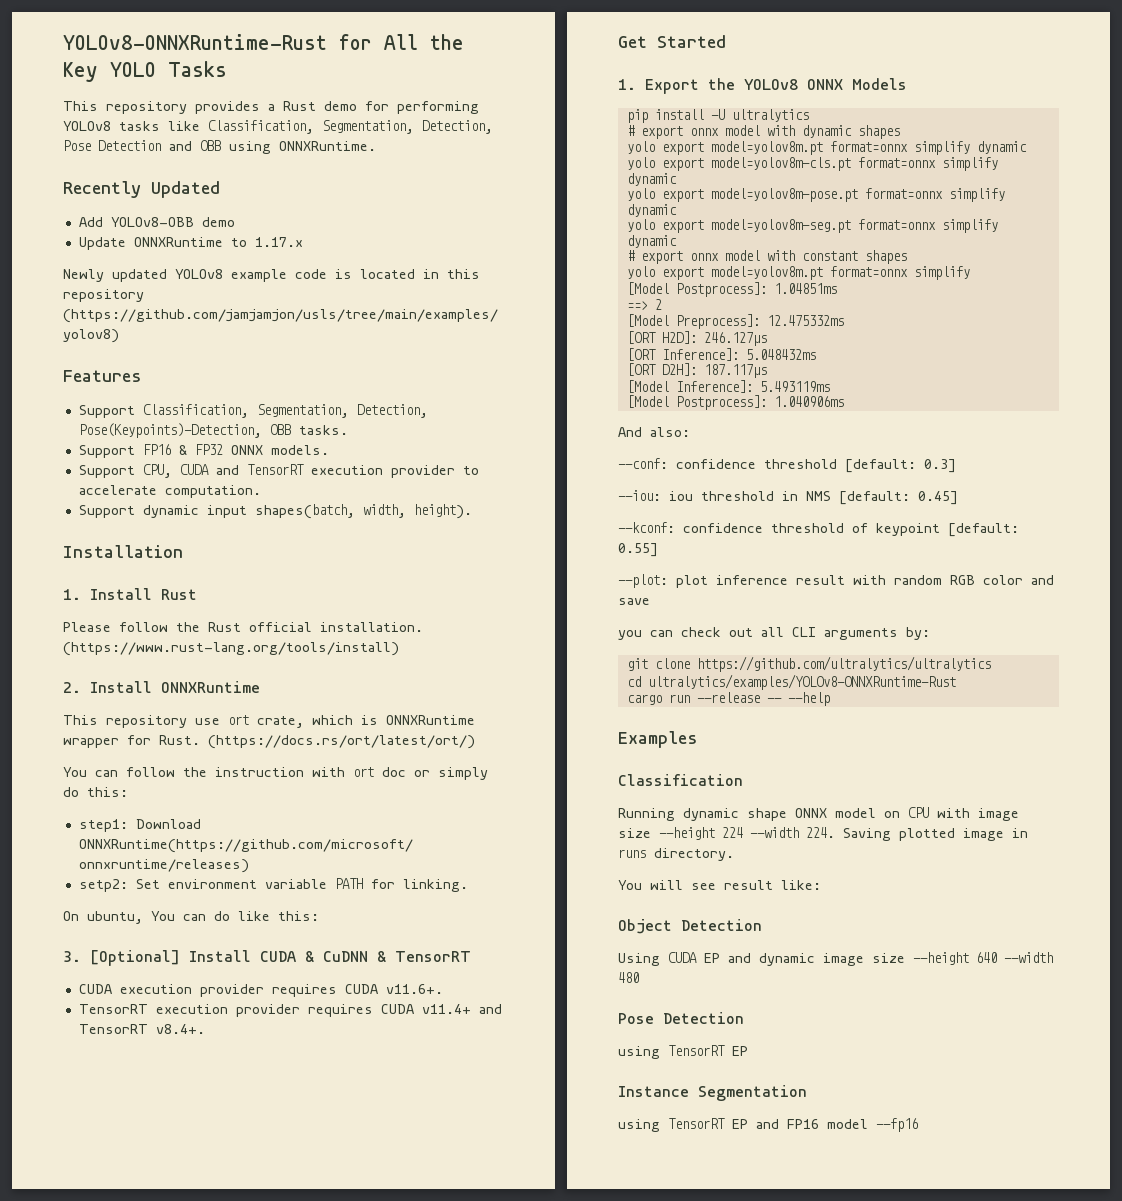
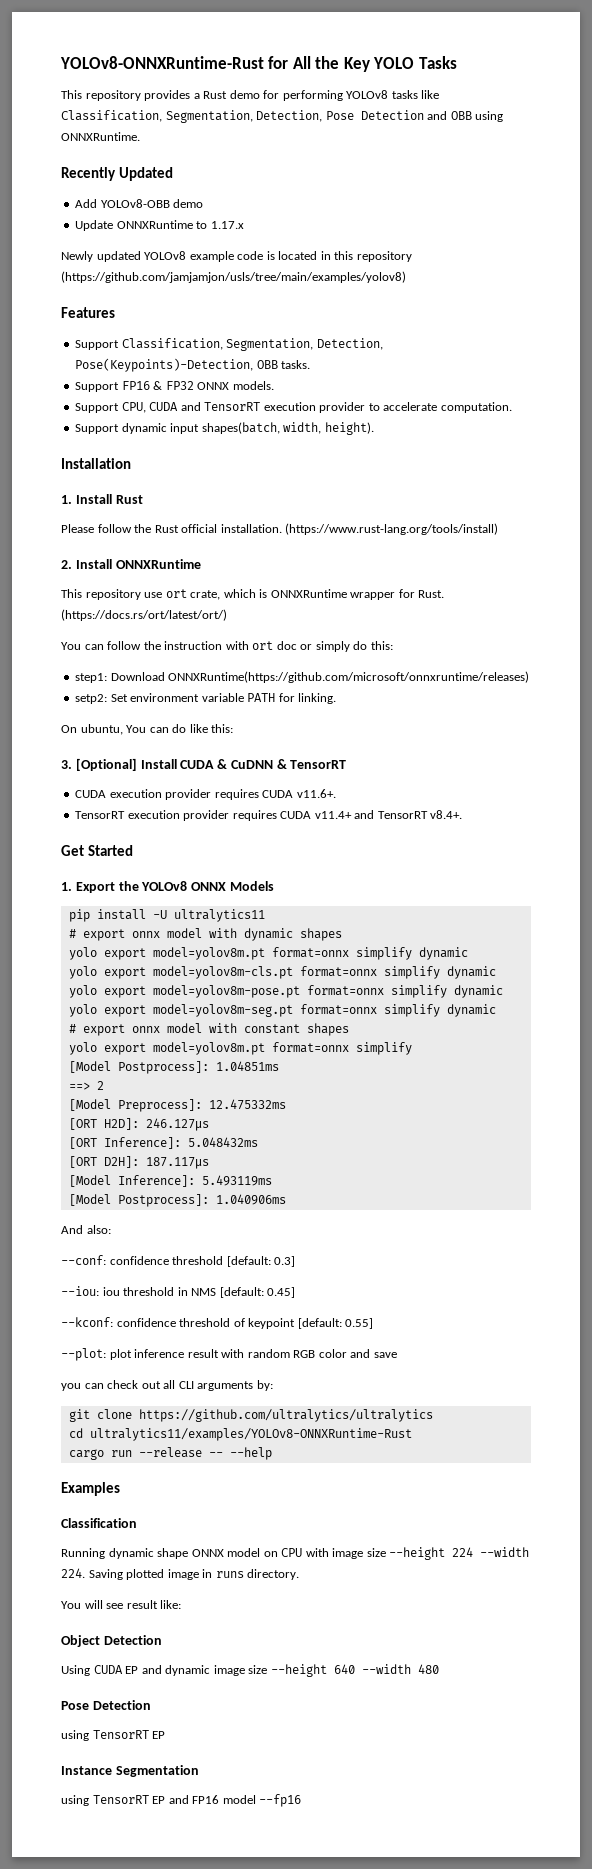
- pip install -U ultralytics
+ pip install -U ultralytics11
- cd ultralytics/examples/YOLOv8-ONNXRuntime-Rust
+ cd ultralytics11/examples/YOLOv8-ONNXRuntime-Rust

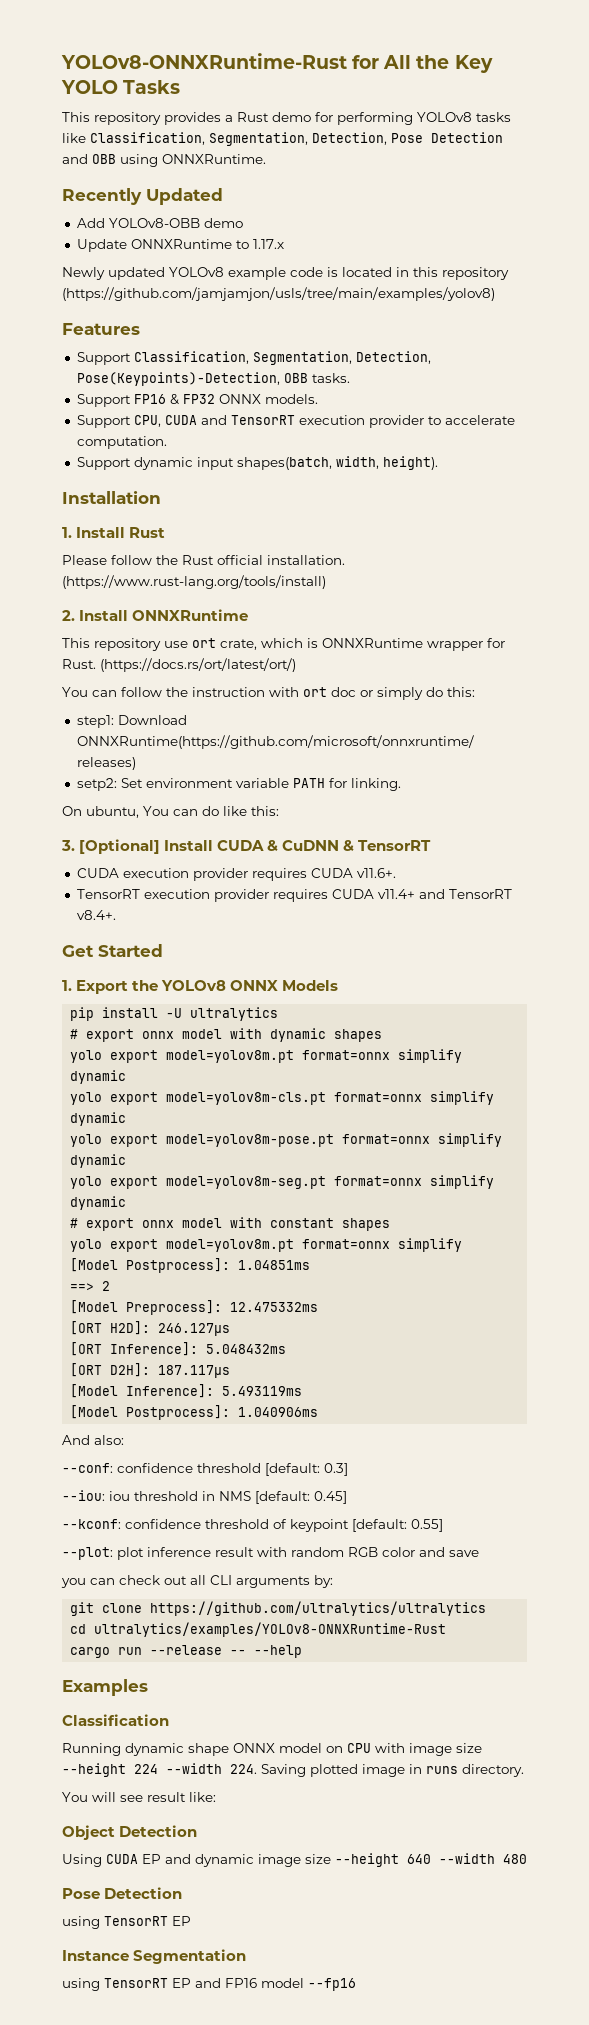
- pip install -U ultralytics11
+ pip install -U ultralytics
- cd ultralytics11/examples/YOLOv8-ONNXRuntime-Rust
+ cd ultralytics/examples/YOLOv8-ONNXRuntime-Rust

